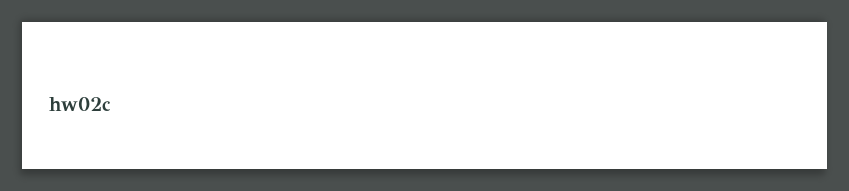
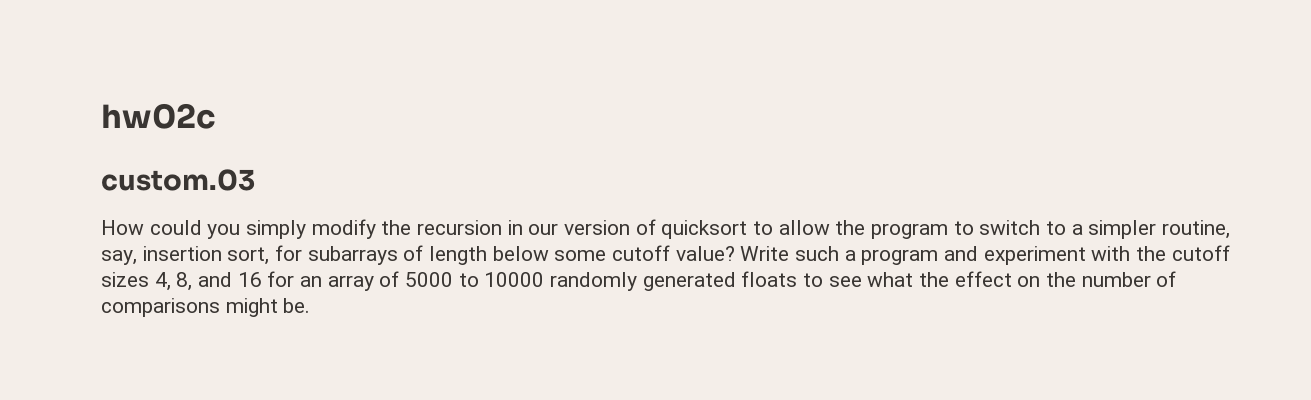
+ custom.03
+ How could you simply modify the recursion in our version of quicksort to allow the program to switch to a simpler routine, say, insertion sort, for subarrays of length below some cutoff value? Write such a program and experiment with the cutoff sizes 4, 8, and 16 for an array of 5000 to 10000 randomly generated floats to see what the effect on the number of comparisons might be.

